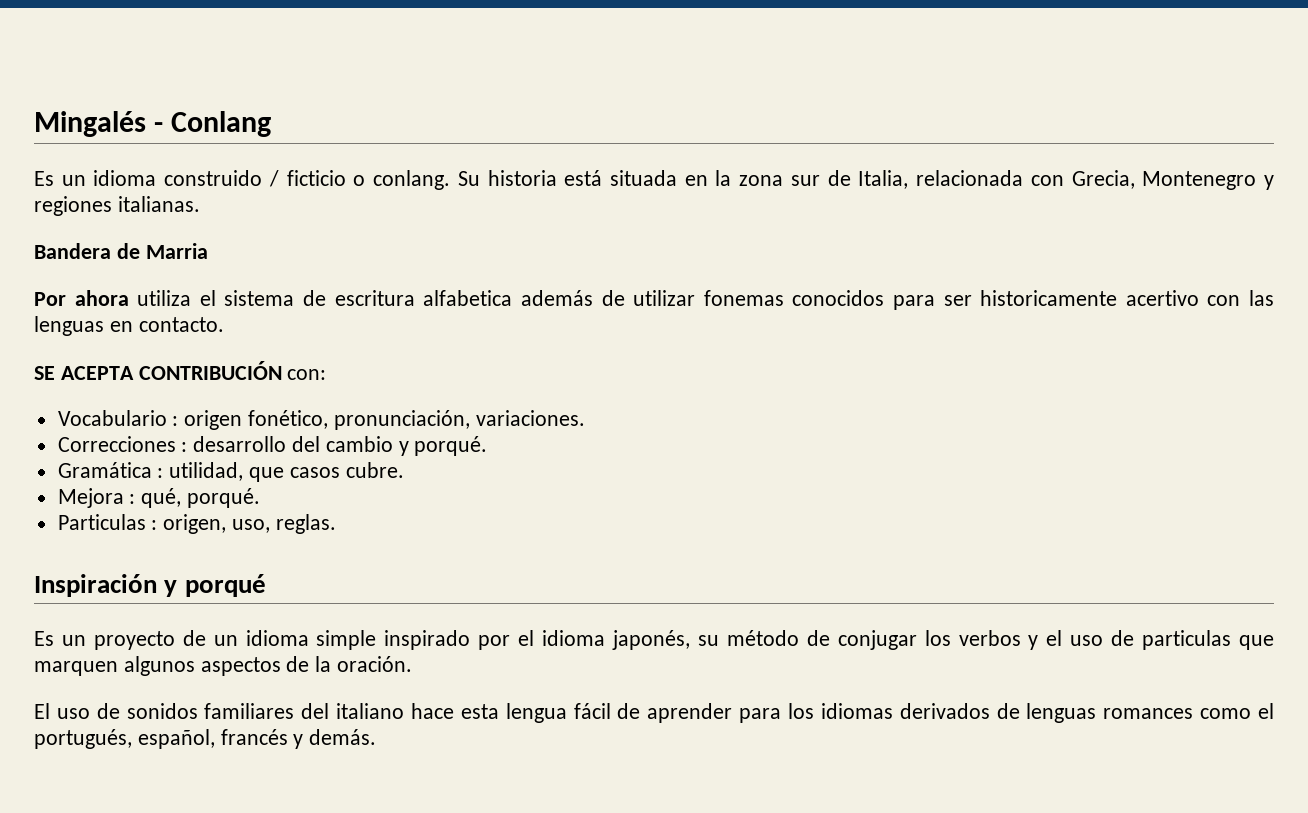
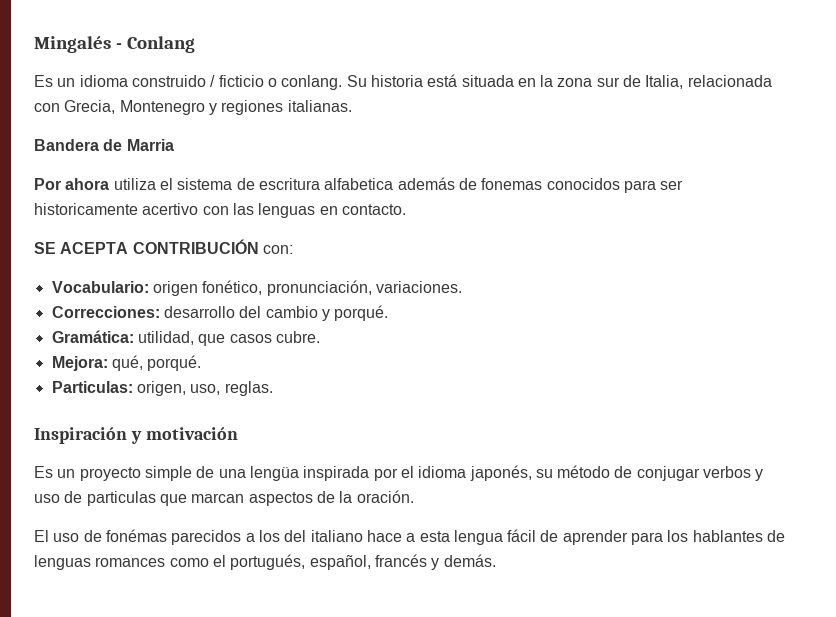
- Por ahora utiliza el sistema de escritura alfabetica además de utilizar fonemas conocidos para ser historicamente acertivo con las lenguas en contacto.
+ Por ahora utiliza el sistema de escritura alfabetica además de fonemas conocidos para ser historicamente acertivo con las lenguas en contacto.
- Vocabulario : origen fonético, pronunciación, variaciones.
+ Vocabulario: origen fonético, pronunciación, variaciones.
- Correcciones : desarrollo del cambio y porqué.
+ Correcciones: desarrollo del cambio y porqué.
- Gramática : utilidad, que casos cubre.
+ Gramática: utilidad, que casos cubre.
- Mejora : qué, porqué.
+ Mejora: qué, porqué.
- Particulas : origen, uso, reglas.
+ Particulas: origen, uso, reglas.
- Inspiración y porqué
+ Inspiración y motivación
- Es un proyecto de un idioma simple inspirado por el idioma japonés, su método de conjugar los verbos y el uso de particulas que marquen algunos aspectos de la oración.
+ Es un proyecto simple de una lengüa inspirada por el idioma japonés, su método de conjugar verbos y uso de particulas que marcan aspectos de la oración.
- El uso de sonidos familiares del italiano hace esta lengua fácil de aprender para los idiomas derivados de lenguas romances como el portugués, español, francés y demás.
+ El uso de fonémas parecidos a los del italiano hace a esta lengua fácil de aprender para los hablantes de lenguas romances como el portugués, español, francés y demás.

